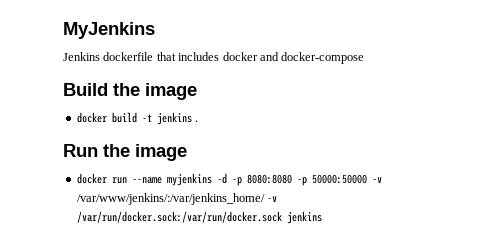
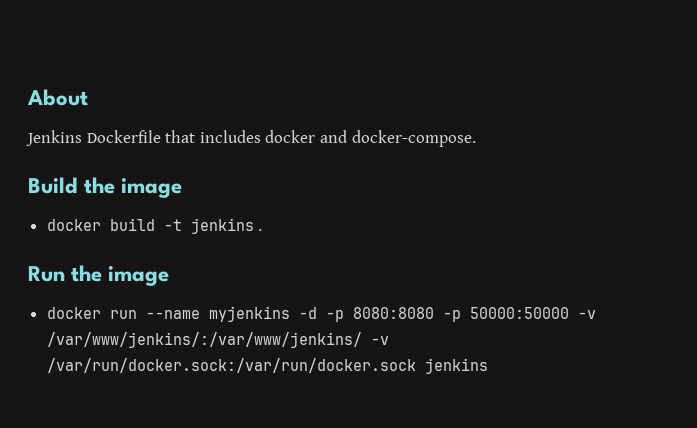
- MyJenkins
+ About
- Jenkins dockerfile that includes docker and docker-compose
+ Jenkins Dockerfile that includes docker and docker-compose.
- docker run --name myjenkins -d -p 8080:8080 -p 50000:50000 -v /var/www/jenkins/:/var/jenkins_home/ -v /var/run/docker.sock:/var/run/docker.sock jenkins
+ docker run --name myjenkins -d -p 8080:8080 -p 50000:50000 -v /var/www/jenkins/:/var/www/jenkins/ -v /var/run/docker.sock:/var/run/docker.sock jenkins

